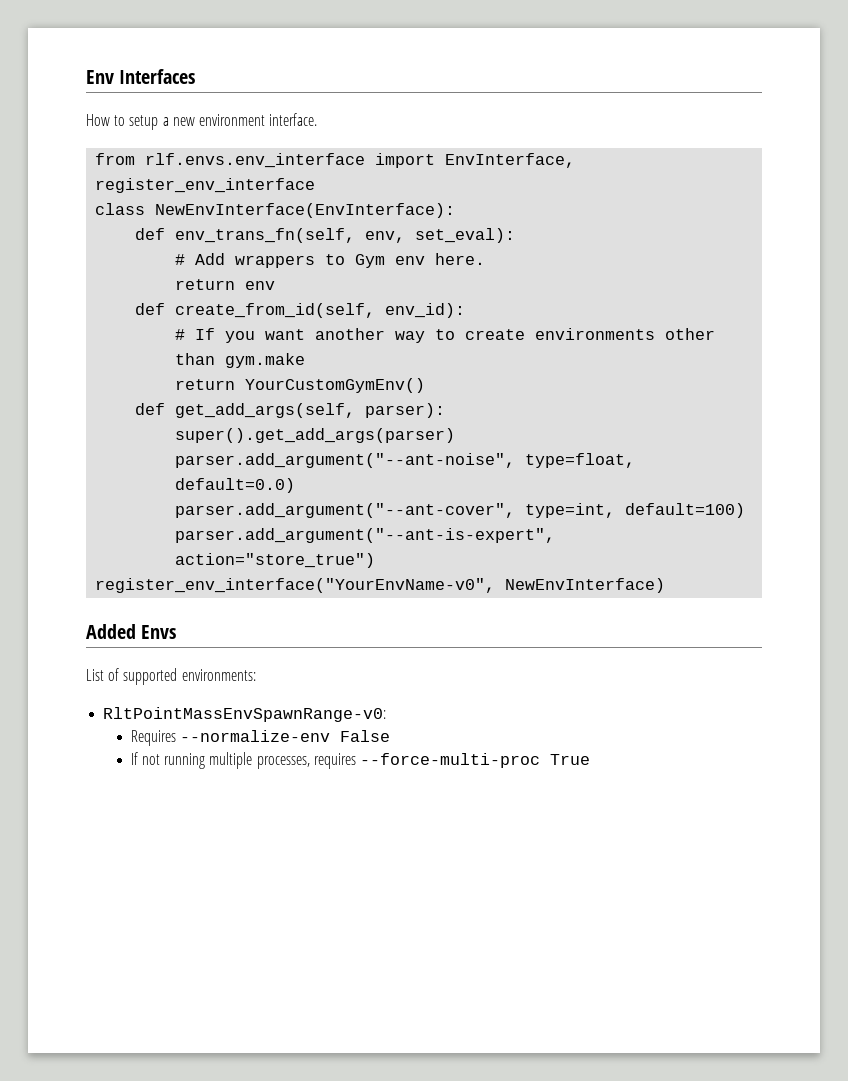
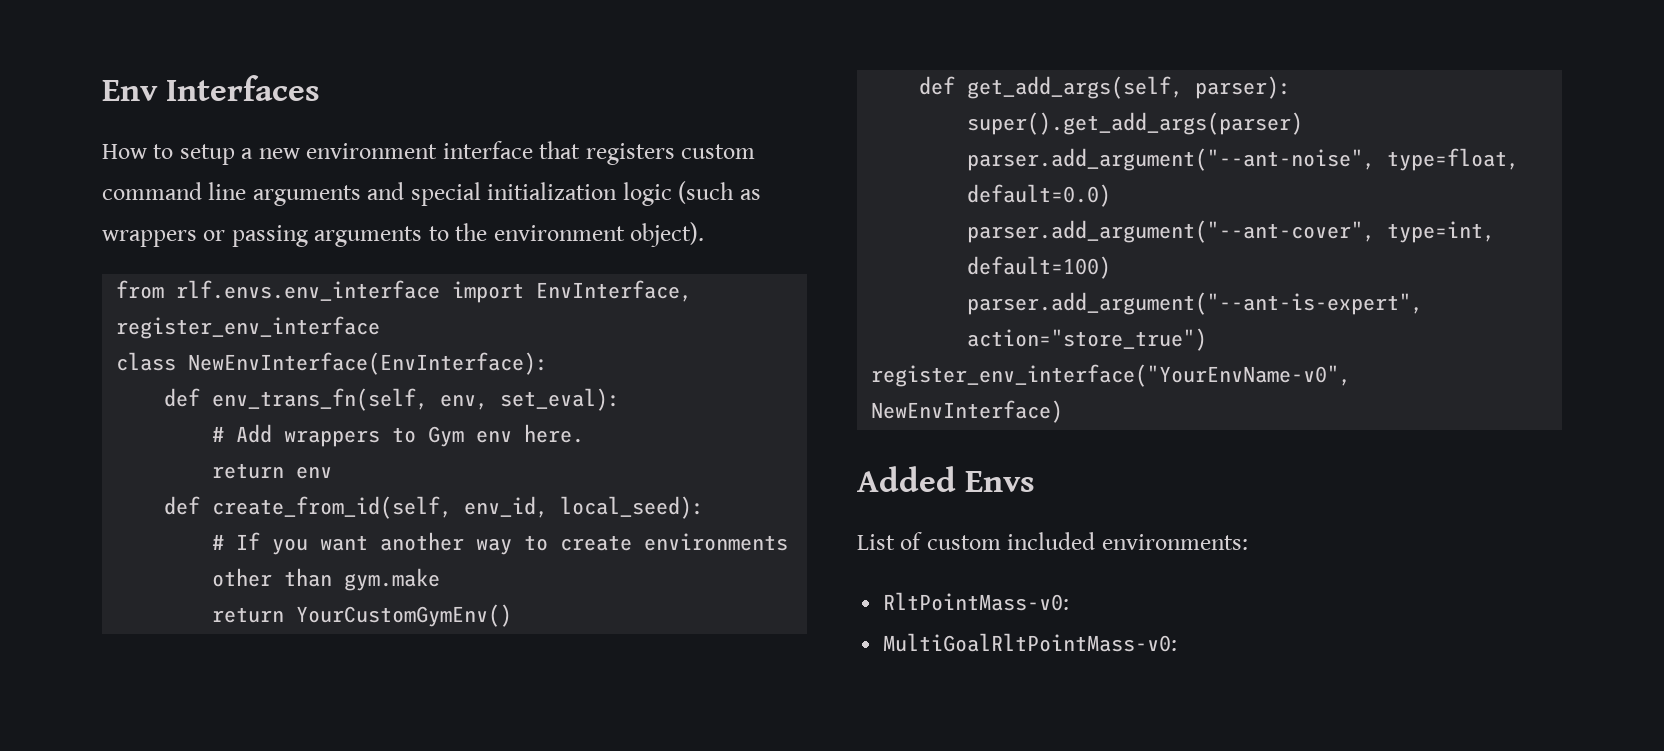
- How to setup a new environment interface.
+ How to setup a new environment interface that registers custom command line arguments and special initialization logic (such as wrappers or passing arguments to the environment object).
- def create_from_id(self, env_id):
+ def create_from_id(self, env_id, local_seed):
- List of supported environments:
+ List of custom included environments:
- RltPointMassEnvSpawnRange-v0:
- Requires --normalize-env False
- If not running multiple processes, requires --force-multi-proc True
+ RltPointMass-v0:
+ MultiGoalRltPointMass-v0:

